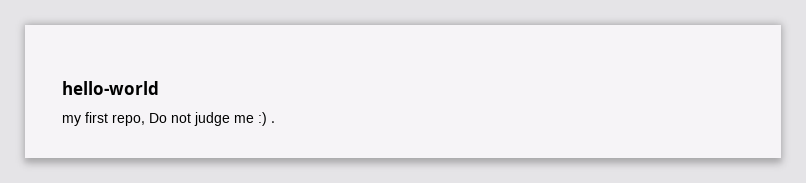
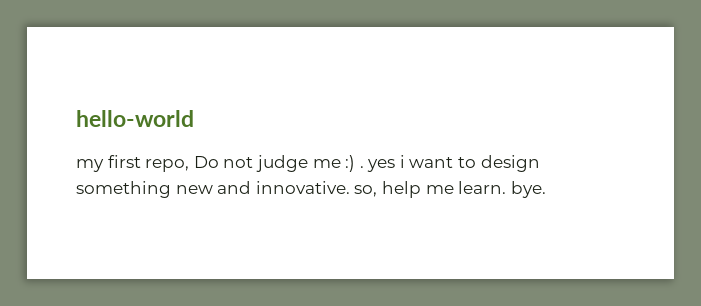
- my first repo, Do not judge me :) .
+ my first repo, Do not judge me :) . yes i want to design something new and innovative. so, help me learn. bye.

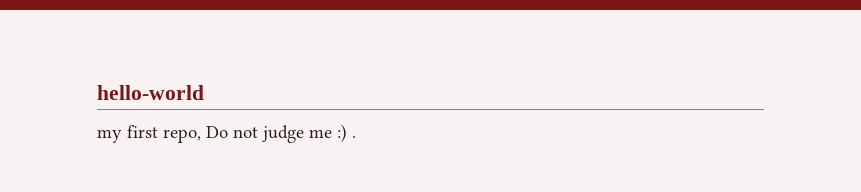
- my first repo, Do not judge me :) . yes i want to design something new and innovative. so, help me learn. bye.
+ my first repo, Do not judge me :) .

